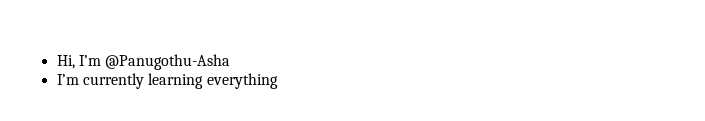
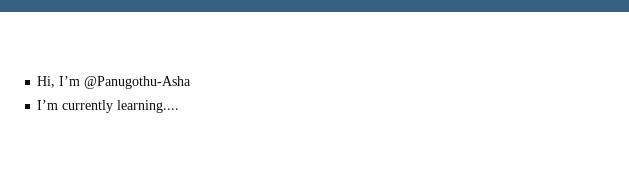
- I’m currently learning everything
+ I’m currently learning....

